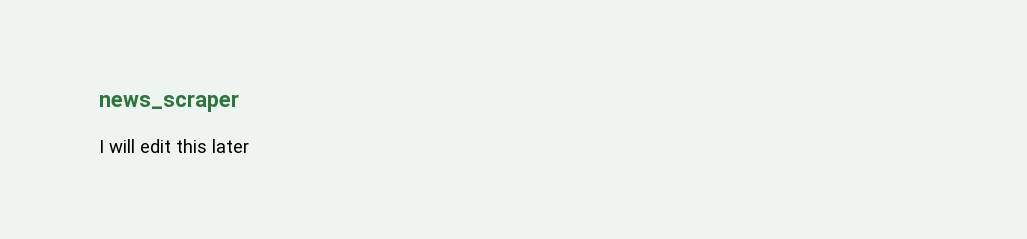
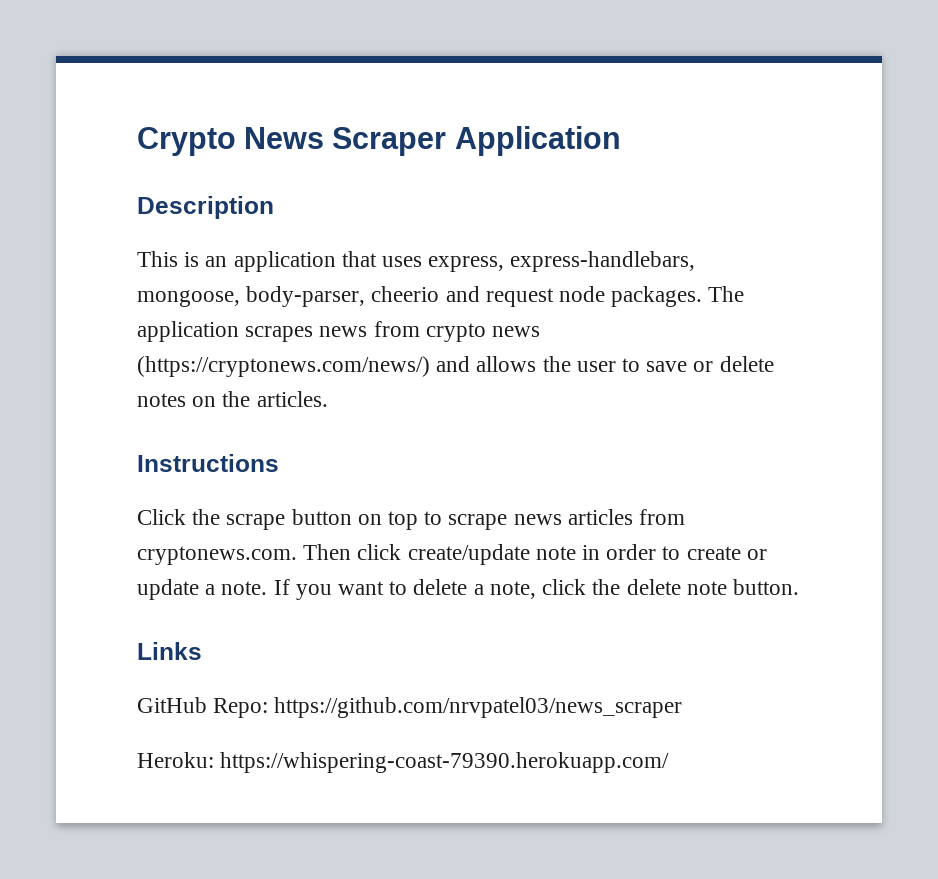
- news_scraper
- I will edit this later
+ Crypto News Scraper Application
+ Description
+ This is an application that uses express, express-handlebars, mongoose, body-parser, cheerio and request node packages. The application scrapes news from crypto news (https://cryptonews.com/news/) and allows the user to save or delete notes on the articles.
+ Instructions
+ Click the scrape button on top to scrape news articles from cryptonews.com. Then click create/update note in order to create or update a note. If you want to delete a note, click the delete note button.
+ Links
+ GitHub Repo: https://github.com/nrvpatel03/news_scraper
+ Heroku: https://whispering-coast-79390.herokuapp.com/

